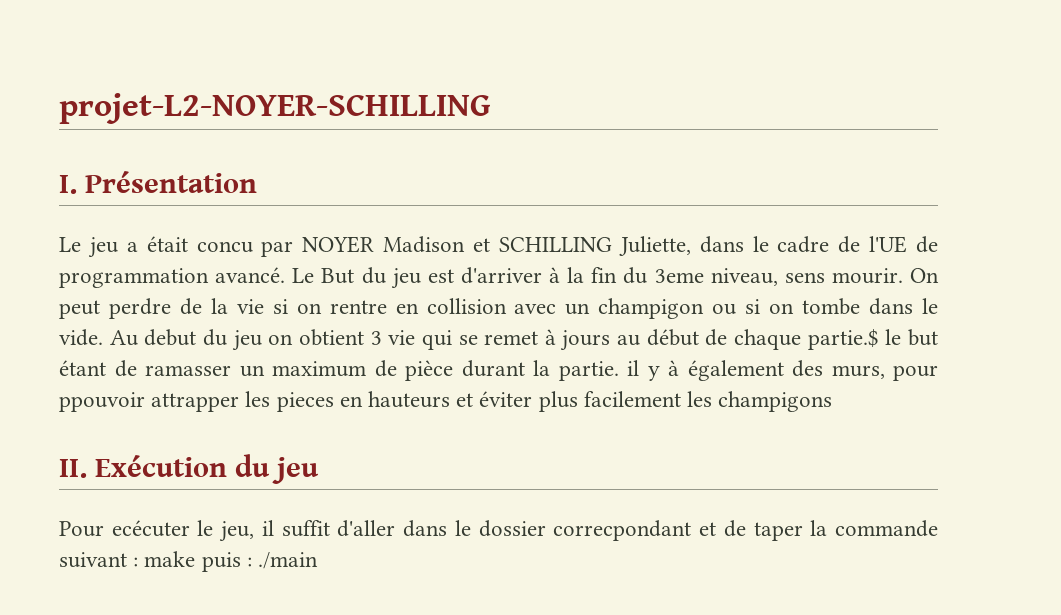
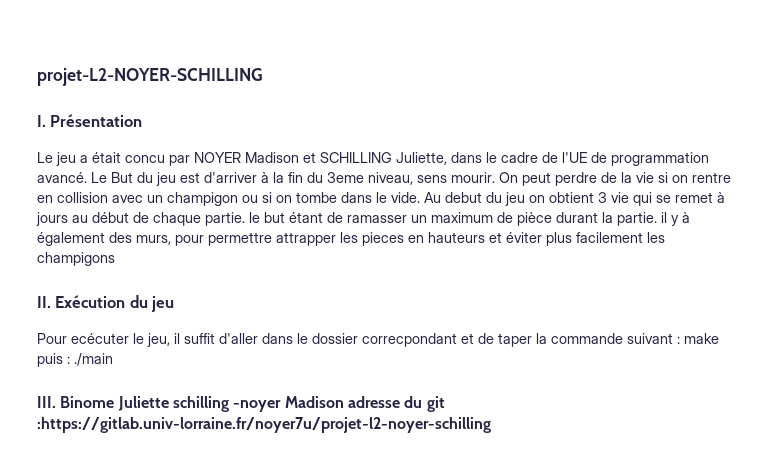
- Au debut du jeu on obtient 3 vie qui se remet à jours au début de chaque partie.$ le but étant de ramasser un maximum de pièce durant la partie. il y à également des murs, pour ppouvoir attrapper les pieces en hauteurs et éviter plus facilement les champigons
+ Au debut du jeu on obtient 3 vie qui se remet à jours au début de chaque partie. le but étant de ramasser un maximum de pièce durant la partie. il y à également des murs, pour permettre attrapper les pieces en hauteurs et éviter plus facilement les champigons
+ III. Binome Juliette schilling -noyer Madison adresse du git :https://gitlab.univ-lorraine.fr/noyer7u/projet-l2-noyer-schilling

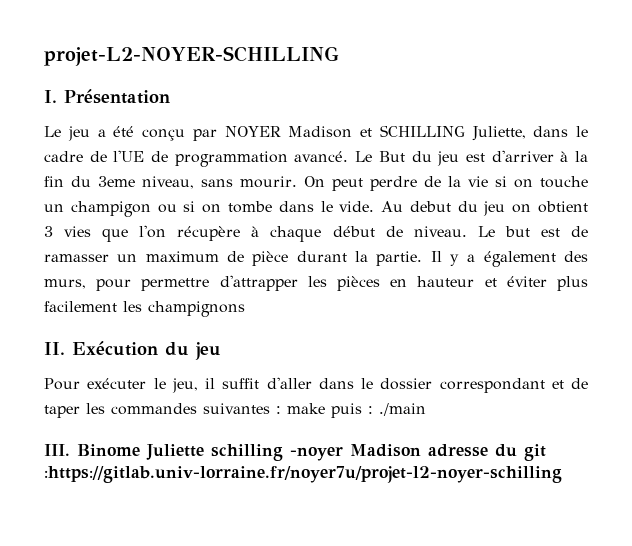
- Le jeu a était concu par NOYER Madison et SCHILLING Juliette, dans le cadre de l'UE de programmation avancé.
+ Le jeu a été conçu par NOYER Madison et SCHILLING Juliette, dans le cadre de l'UE de programmation avancé.
- Le But du jeu est d'arriver à la fin du 3eme niveau, sens mourir.
+ Le But du jeu est d'arriver à la fin du 3eme niveau, sans mourir.
- On peut perdre de la vie si on rentre en collision avec un champigon ou si on tombe dans le vide.
+ On peut perdre de la vie si on touche un champigon ou si on tombe dans le vide.
- Au debut du jeu on obtient 3 vie qui se remet à jours au début de chaque partie. le but étant de ramasser un maximum de pièce durant la partie. il y à également des murs, pour permettre attrapper les pieces en hauteurs et éviter plus facilement les champigons
+ Au debut du jeu on obtient 3 vies que l'on récupère à chaque début de niveau. Le but est de ramasser un maximum de pièce durant la partie. Il y a également des murs, pour permettre d'attrapper les pièces en hauteur et éviter plus facilement les champignons
- Pour ecécuter le jeu, il suffit d'aller dans le dossier correcpondant et de taper la commande suivant : make puis : ./main
+ Pour exécuter le jeu, il suffit d'aller dans le dossier correspondant et de taper les commandes suivantes : make puis : ./main

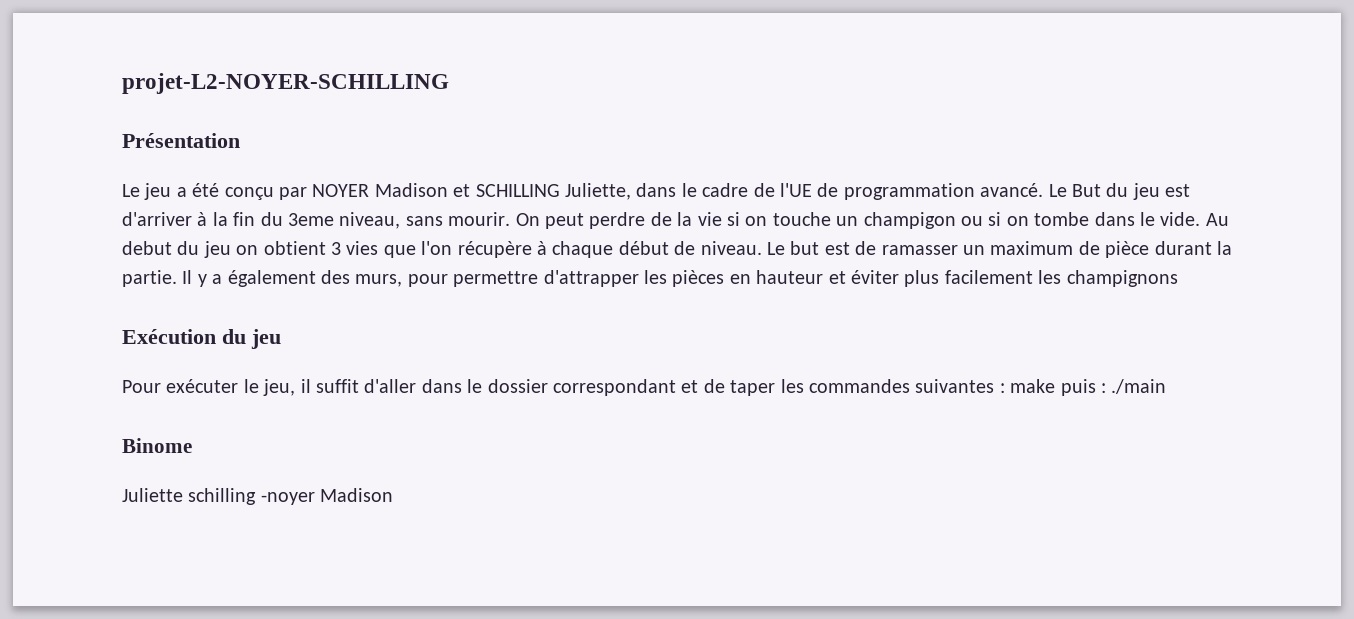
- I. Présentation
+ Présentation
- II. Exécution du jeu
+ Exécution du jeu
- III. Binome Juliette schilling -noyer Madison adresse du git :https://gitlab.univ-lorraine.fr/noyer7u/projet-l2-noyer-schilling
+ Binome
+ Juliette schilling -noyer Madison

